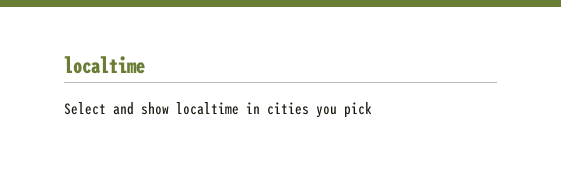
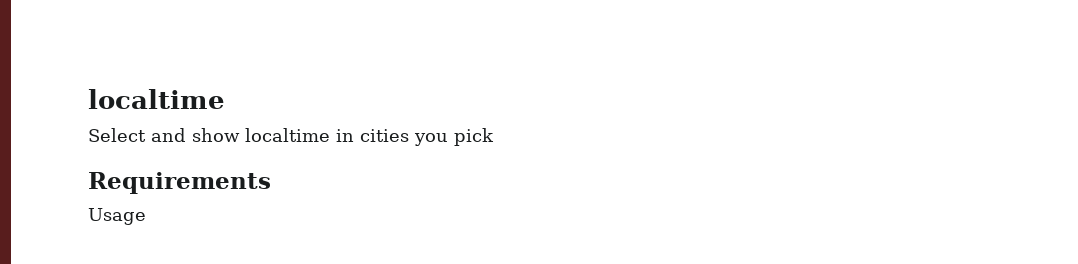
+ Requirements
+ Usage

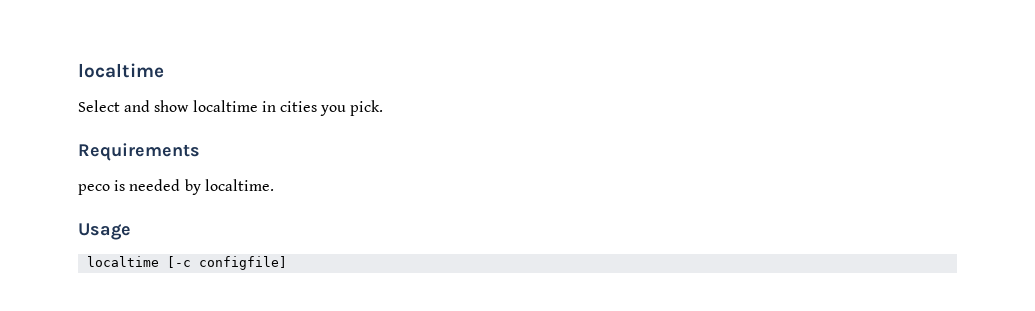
- Select and show localtime in cities you pick
+ Select and show localtime in cities you pick.
+ peco is needed by localtime.
  Usage
+ localtime [-c configfile]

